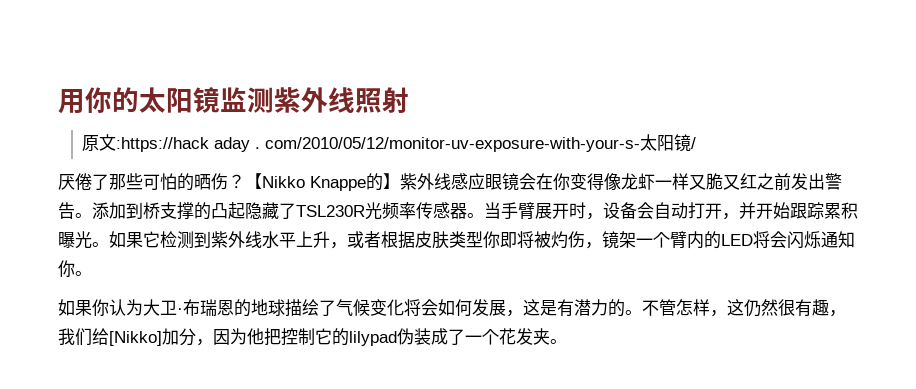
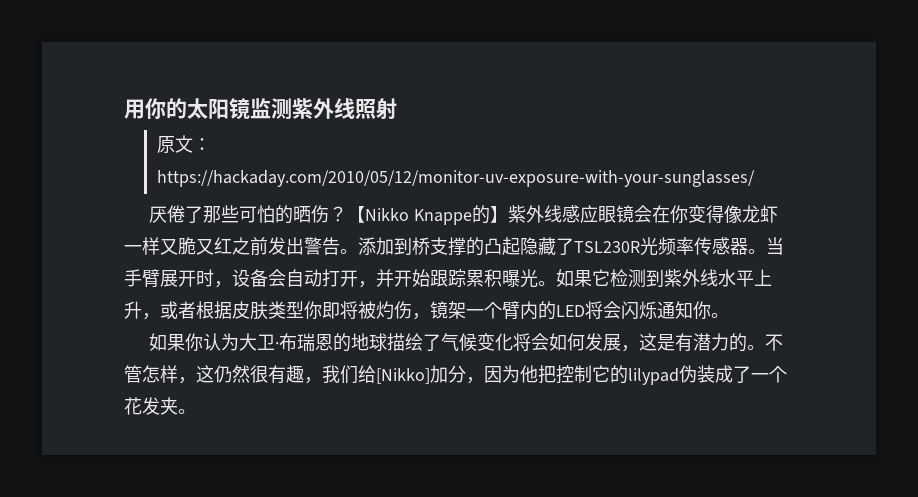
- 原文:https://hack aday . com/2010/05/12/monitor-uv-exposure-with-your-s-太阳镜/
+ 原文：https://hackaday.com/2010/05/12/monitor-uv-exposure-with-your-sunglasses/

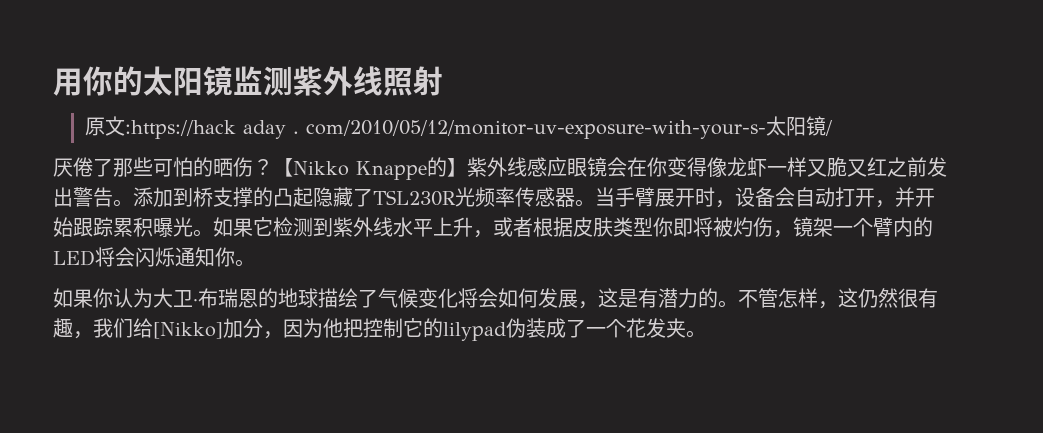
- 原文：https://hackaday.com/2010/05/12/monitor-uv-exposure-with-your-sunglasses/
+ 原文:https://hack aday . com/2010/05/12/monitor-uv-exposure-with-your-s-太阳镜/

